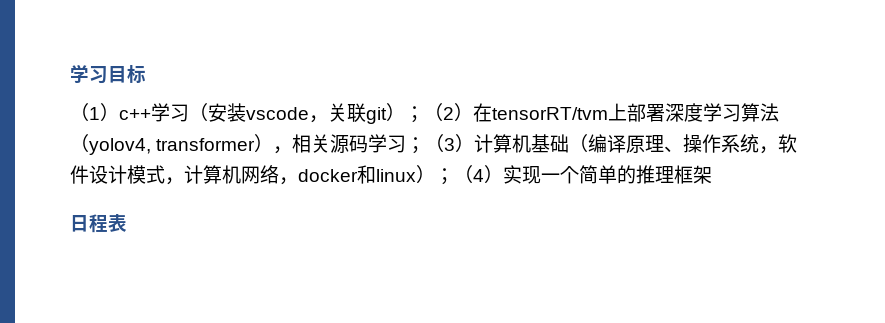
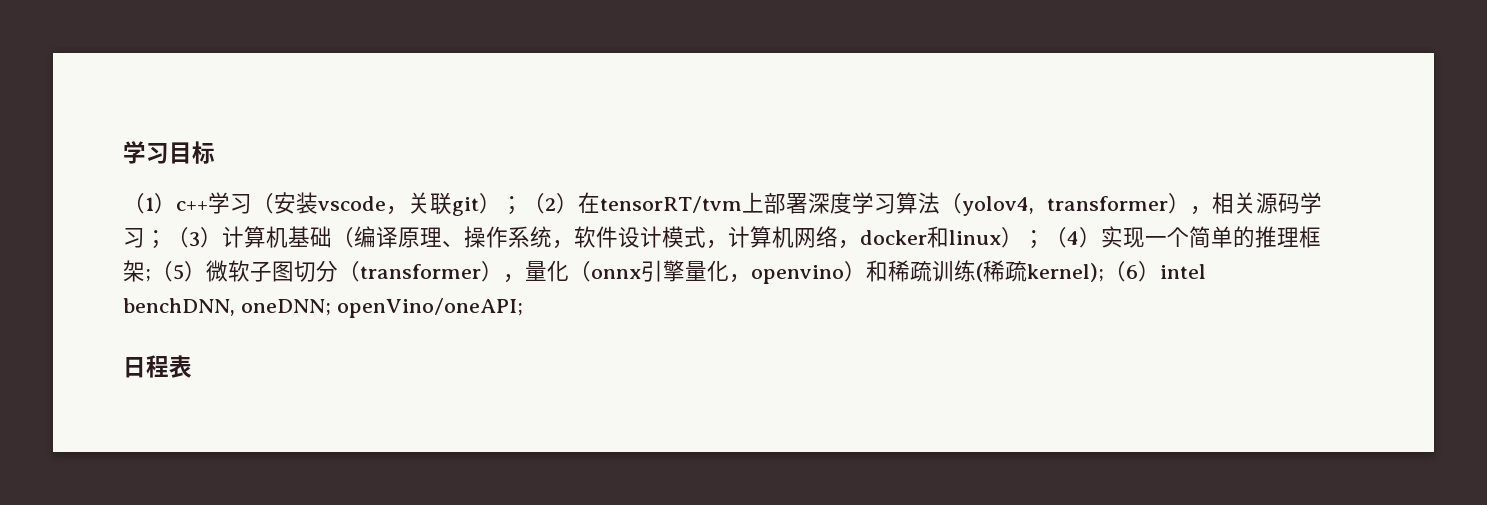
- （1）c++学习（安装vscode，关联git）；（2）在tensorRT/tvm上部署深度学习算法（yolov4, transformer），相关源码学习；（3）计算机基础（编译原理、操作系统，软件设计模式，计算机网络，docker和linux）；（4）实现一个简单的推理框架
+ （1）c++学习（安装vscode，关联git）；（2）在tensorRT/tvm上部署深度学习算法（yolov4, transformer），相关源码学习；（3）计算机基础（编译原理、操作系统，软件设计模式，计算机网络，docker和linux）；（4）实现一个简单的推理框架;（5）微软子图切分（transformer），量化（onnx引擎量化，openvino）和稀疏训练(稀疏kernel);（6）intel benchDNN, oneDNN; openVino/oneAPI;

